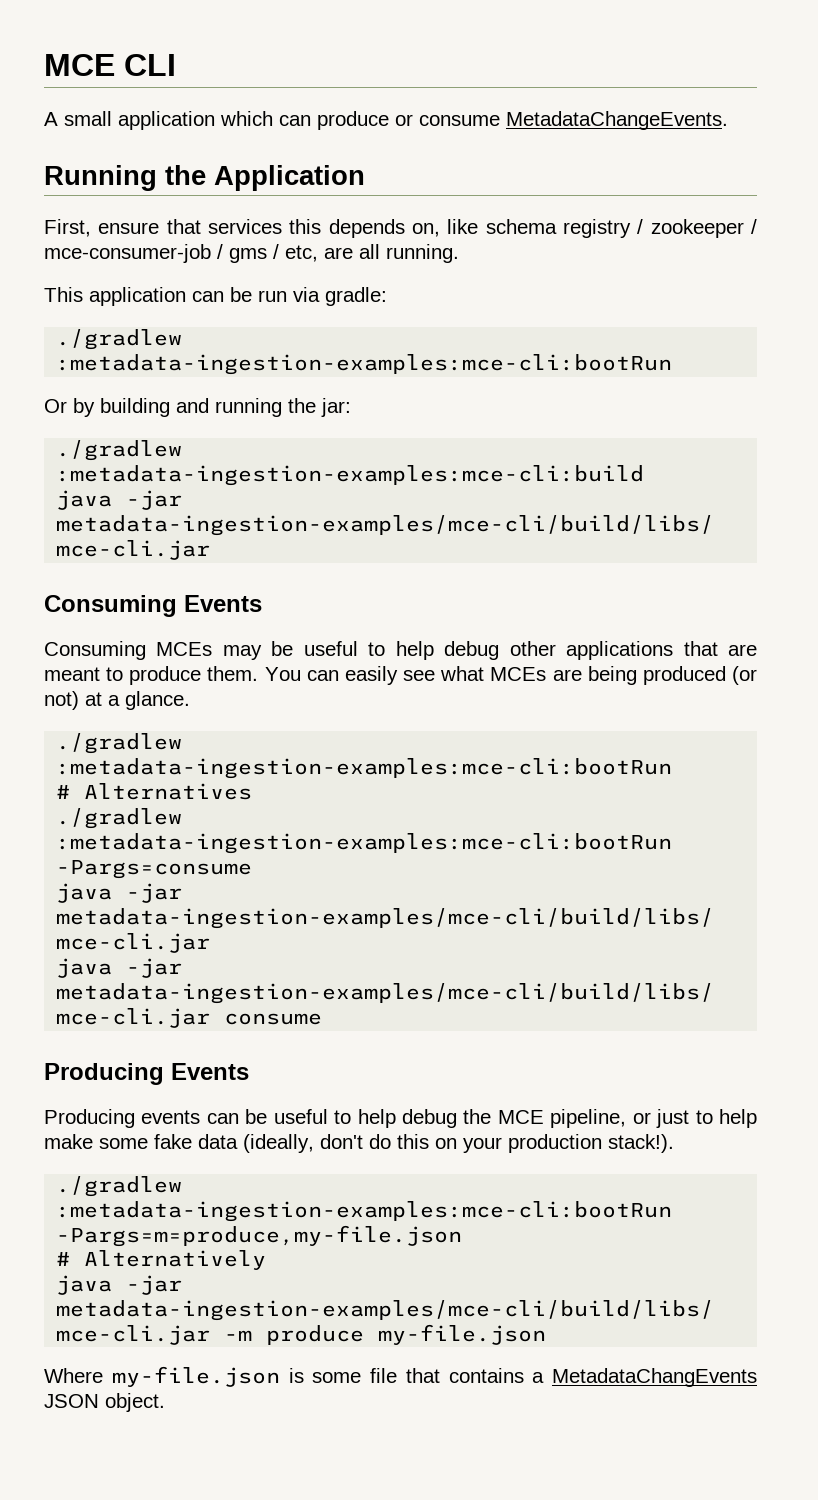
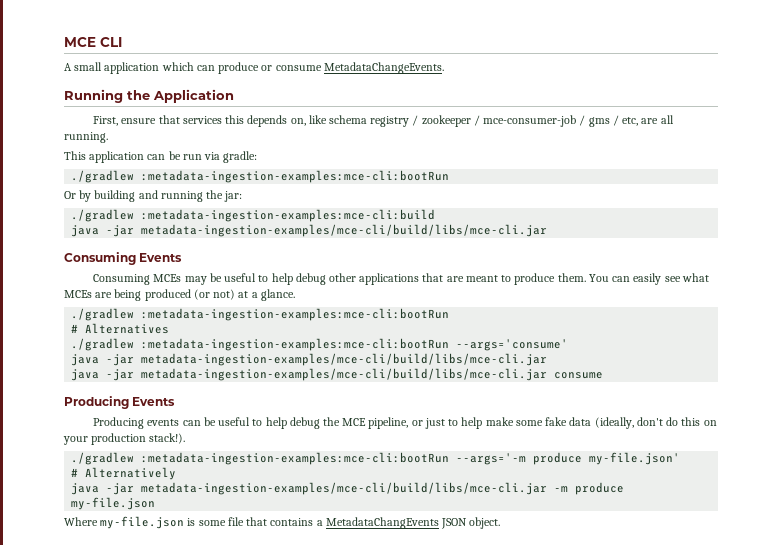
- ./gradlew :metadata-ingestion-examples:mce-cli:bootRun -Pargs=consume
+ ./gradlew :metadata-ingestion-examples:mce-cli:bootRun --args='consume'
- ./gradlew :metadata-ingestion-examples:mce-cli:bootRun -Pargs=m=produce,my-file.json
+ ./gradlew :metadata-ingestion-examples:mce-cli:bootRun --args='-m produce my-file.json'

